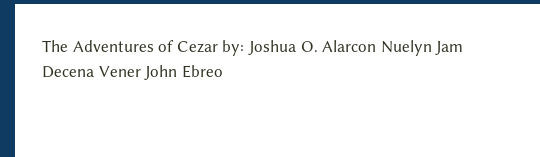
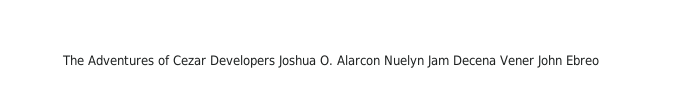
- The Adventures of Cezar by: Joshua O. Alarcon Nuelyn Jam Decena Vener John Ebreo
+ The Adventures of Cezar Developers Joshua O. Alarcon Nuelyn Jam Decena Vener John Ebreo

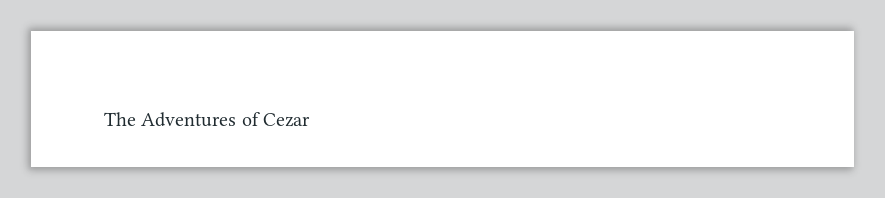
- The Adventures of Cezar Developers Joshua O. Alarcon Nuelyn Jam Decena Vener John Ebreo
+ The Adventures of Cezar

